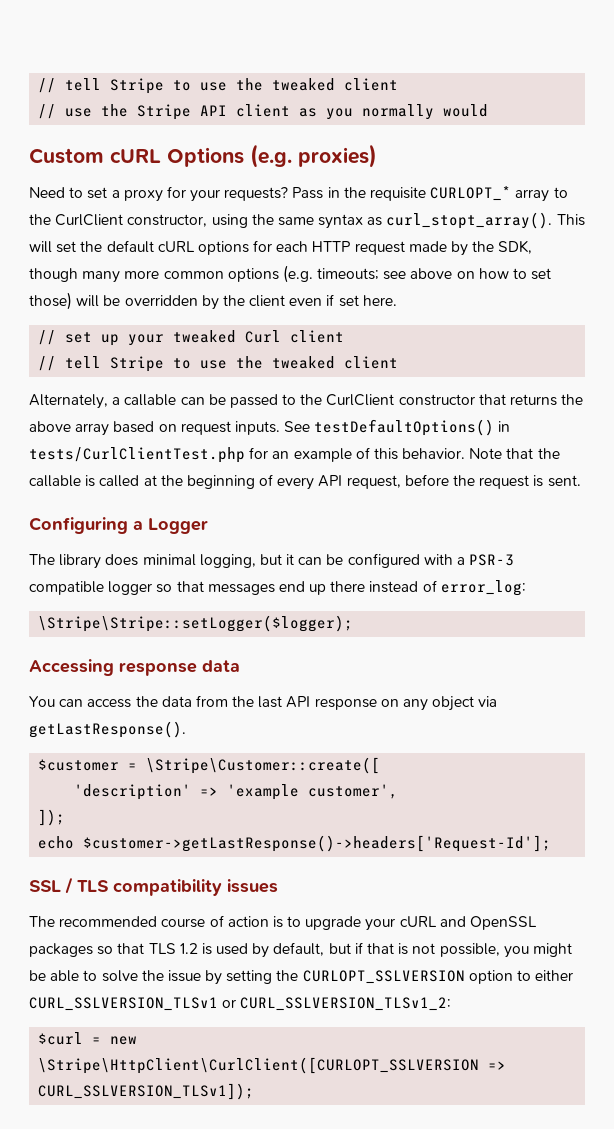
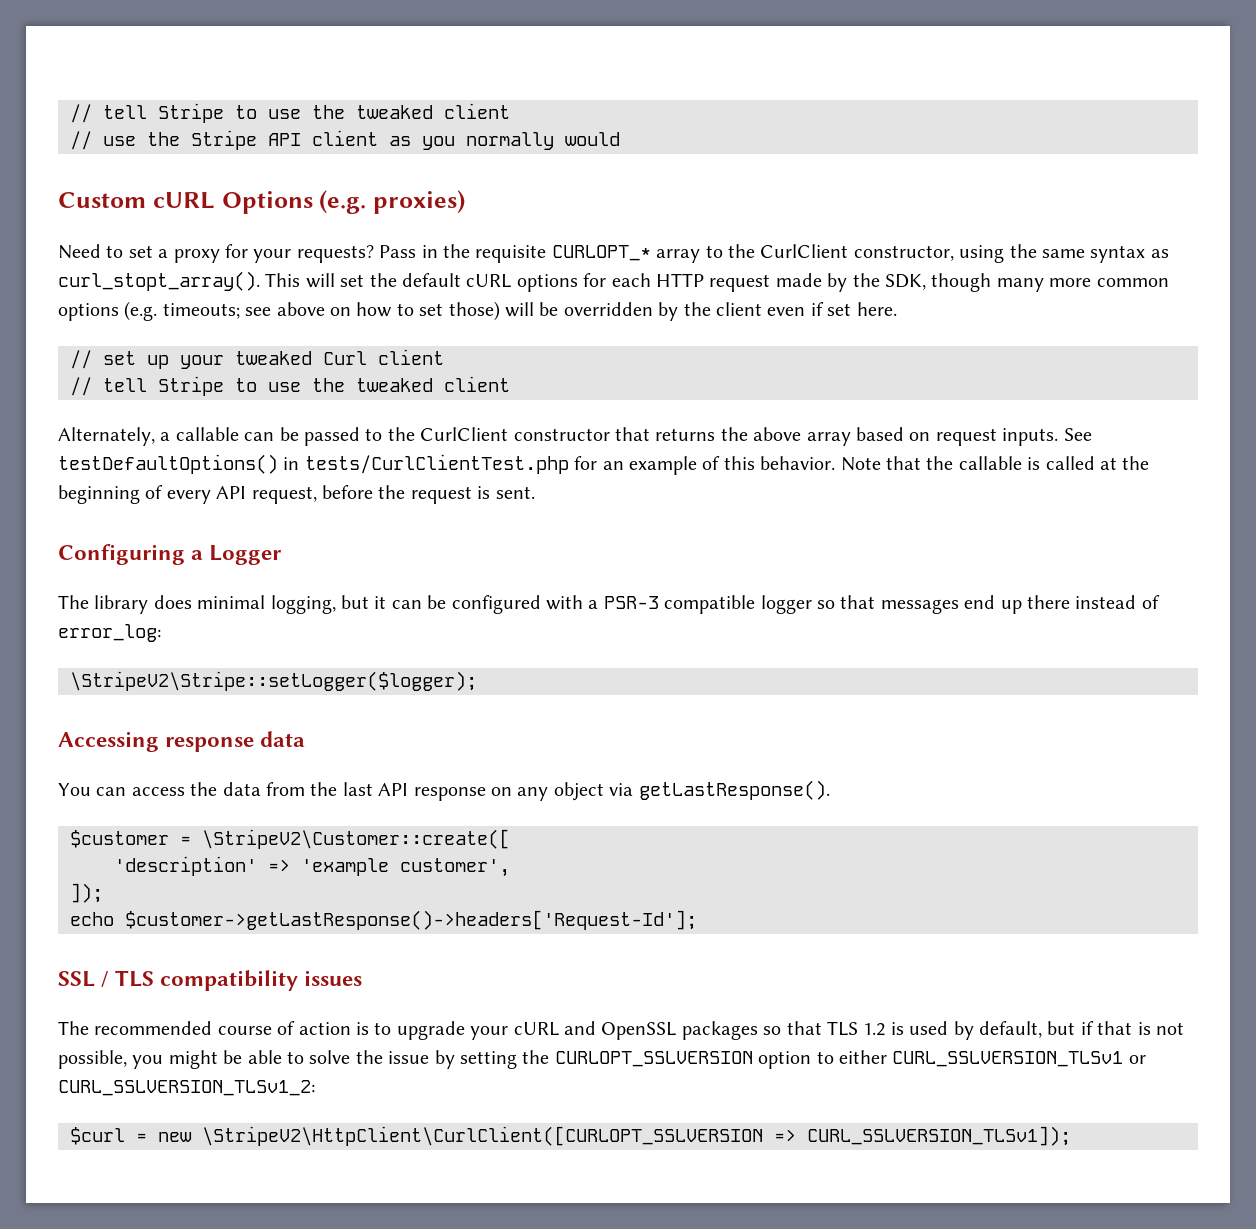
- \Stripe\Stripe::setLogger($logger);
+ \StripeV2\Stripe::setLogger($logger);
- $customer = \Stripe\Customer::create([
+ $customer = \StripeV2\Customer::create([
- $curl = new \Stripe\HttpClient\CurlClient([CURLOPT_SSLVERSION => CURL_SSLVERSION_TLSv1]);
+ $curl = new \StripeV2\HttpClient\CurlClient([CURLOPT_SSLVERSION => CURL_SSLVERSION_TLSv1]);

